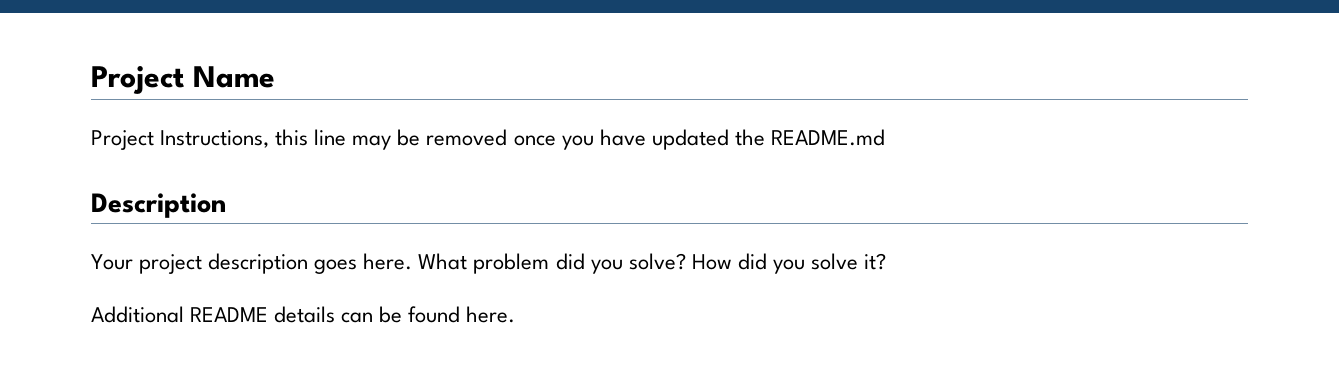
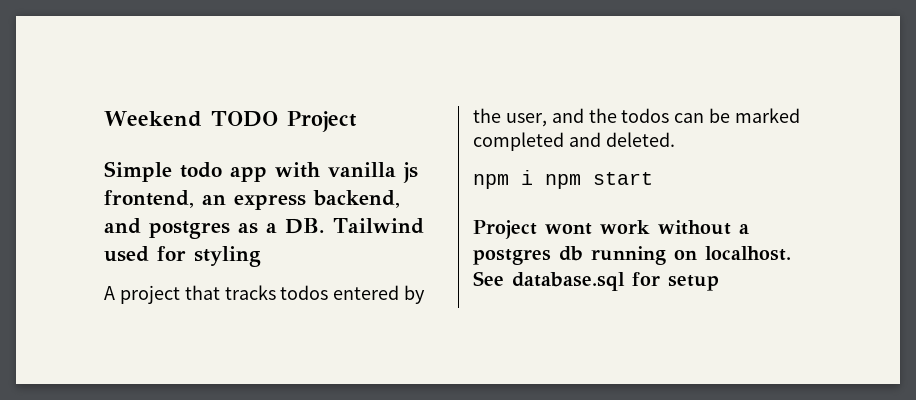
- Project Name
- Project Instructions, this line may be removed once you have updated the README.md
- Description
- Your project description goes here. What problem did you solve? How did you solve it?
- Additional README details can be found here.
+ Weekend TODO Project
+ Simple todo app with vanilla js frontend, an express backend, and postgres as a DB. Tailwind used for styling
+ A project that tracks todos entered by the user, and the todos can be marked completed and deleted.
+ npm i npm start
+ Project wont work without a postgres db running on localhost. See database.sql for setup

